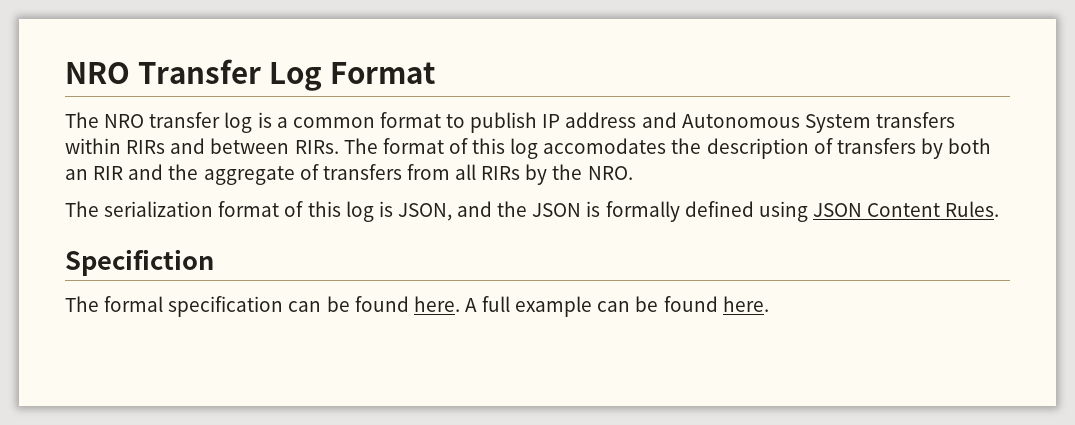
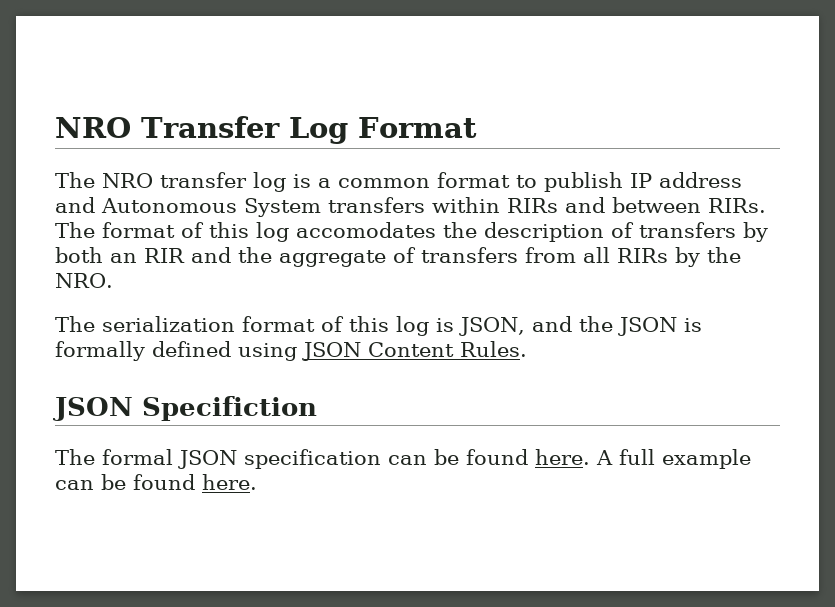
- Specifiction
+ JSON Specifiction
- The formal specification can be found here.
+ The formal JSON specification can be found here.

